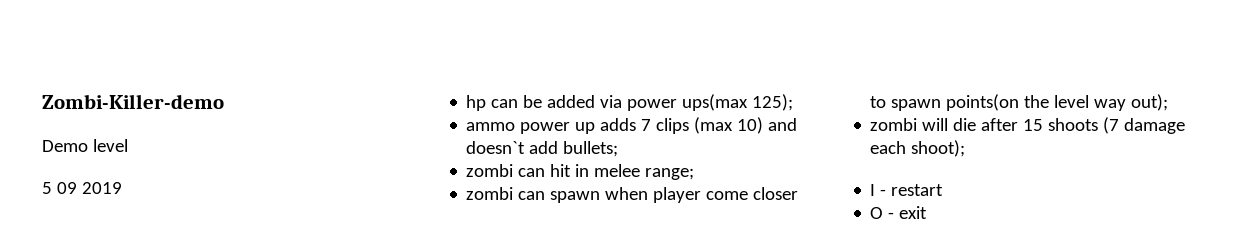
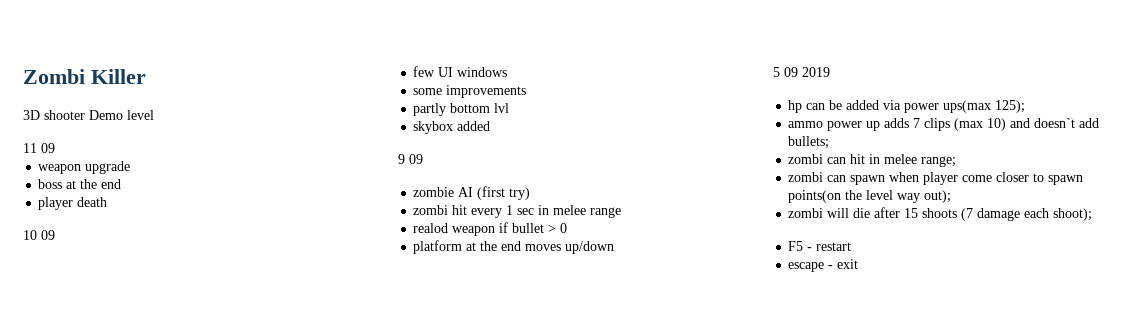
- Zombi-Killer-demo
- Demo level
+ Zombi Killer
+ 3D shooter Demo level
+ 11 09
+ weapon upgrade
+ boss at the end
+ player death
+ 10 09
+ few UI windows
+ some improvements
+ partly bottom lvl
+ skybox added
+ 9 09
+ zombie AI (first try)
+ zombi hit every 1 sec in melee range
+ realod weapon if bullet > 0
+ platform at the end moves up/down
- I - restart
+ F5 - restart
- O - exit
+ escape - exit

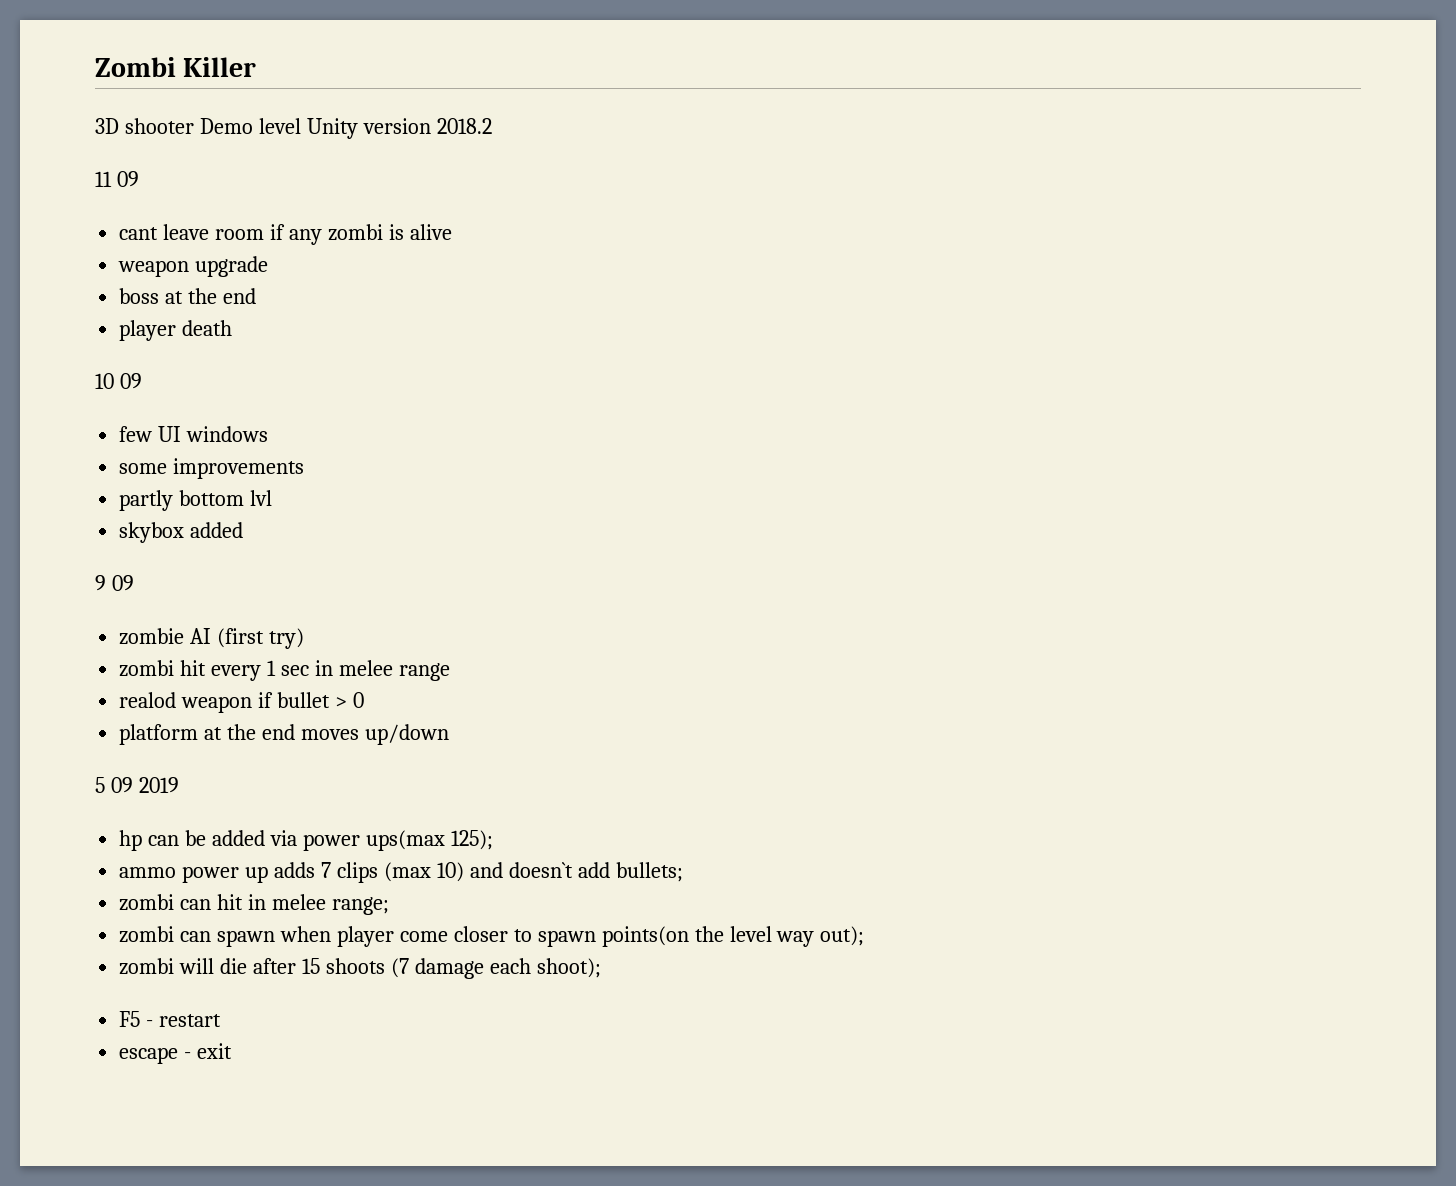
- 3D shooter Demo level
+ 3D shooter Demo level Unity version 2018.2
+ cant leave room if any zombi is alive

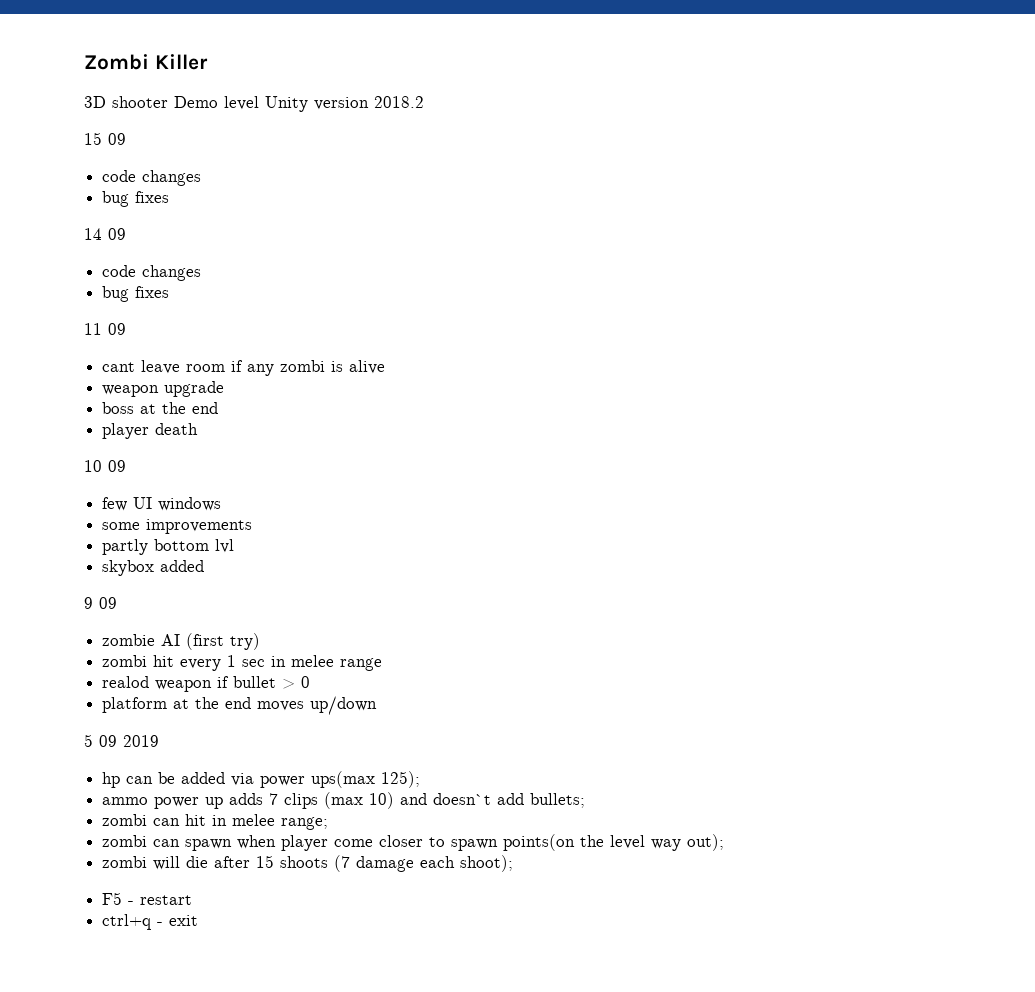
+ 15 09
+ code changes
+ bug fixes
+ 14 09
+ code changes
+ bug fixes
- escape - exit
+ ctrl+q - exit

